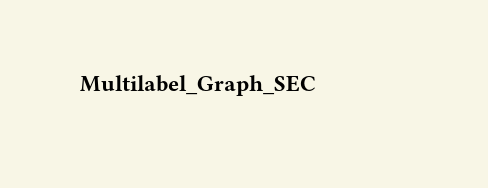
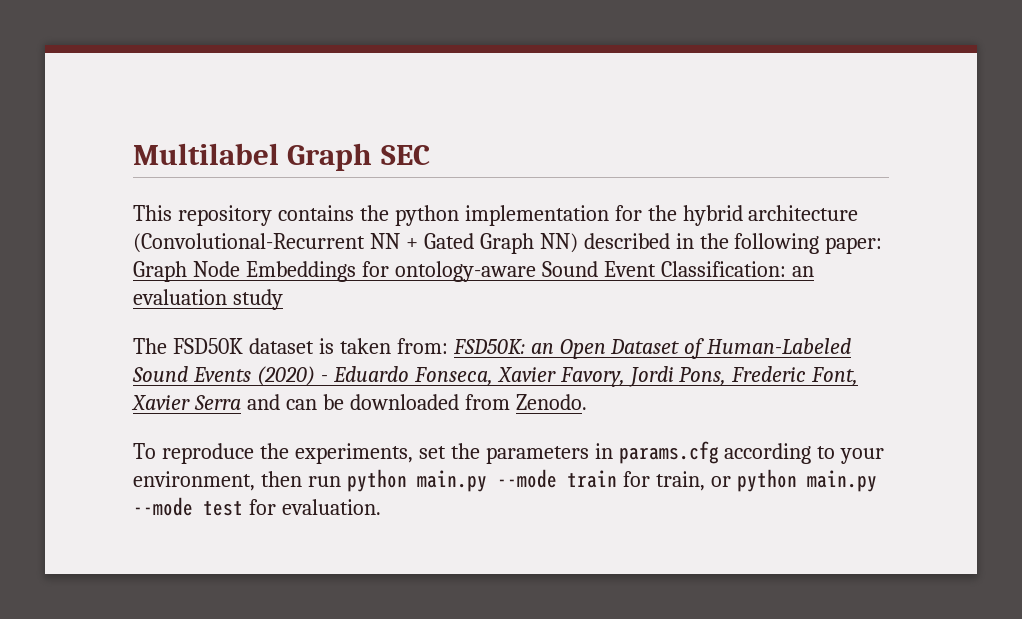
- Multilabel_Graph_SEC
+ Multilabel Graph SEC
+ This repository contains the python implementation for the hybrid architecture (Convolutional-Recurrent NN + Gated Graph NN) described in the following paper: Graph Node Embeddings for ontology-aware Sound Event Classification: an evaluation study
+ The FSD50K dataset is taken from: FSD50K: an Open Dataset of Human-Labeled Sound Events (2020) - Eduardo Fonseca, Xavier Favory, Jordi Pons, Frederic Font, Xavier Serra and can be downloaded from Zenodo.
+ To reproduce the experiments, set the parameters in params.cfg according to your environment, then run python main.py --mode train for train, or python main.py --mode test for evaluation.

